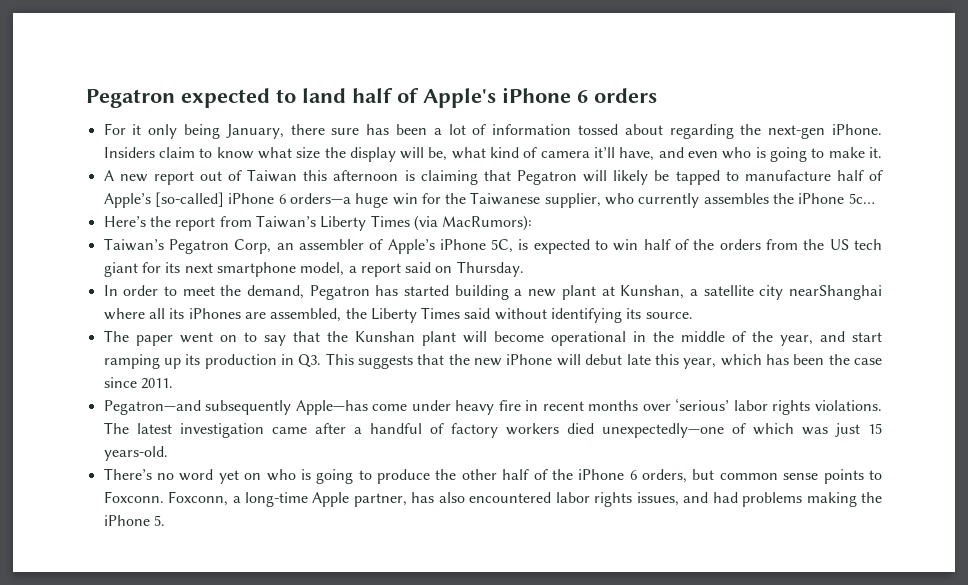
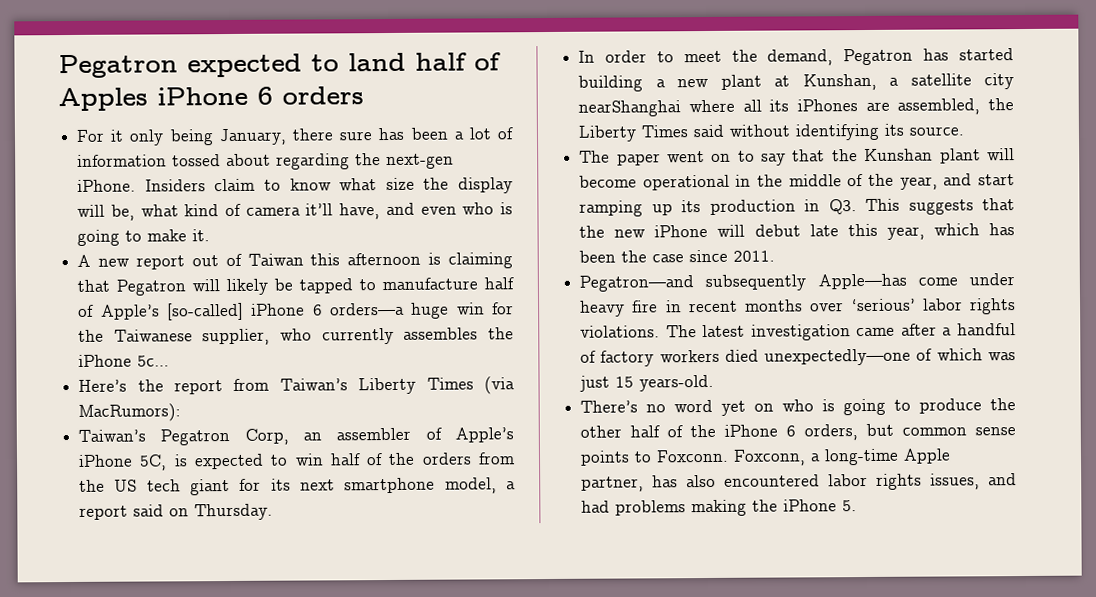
- Pegatron expected to land half of Apple's iPhone 6 orders
+ Pegatron expected to land half of Apples iPhone 6 orders

